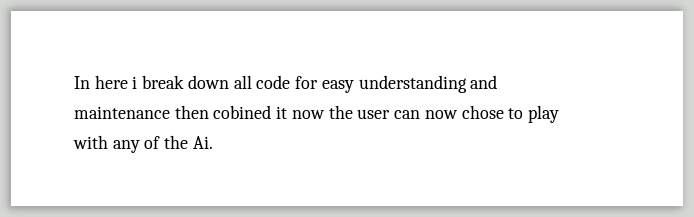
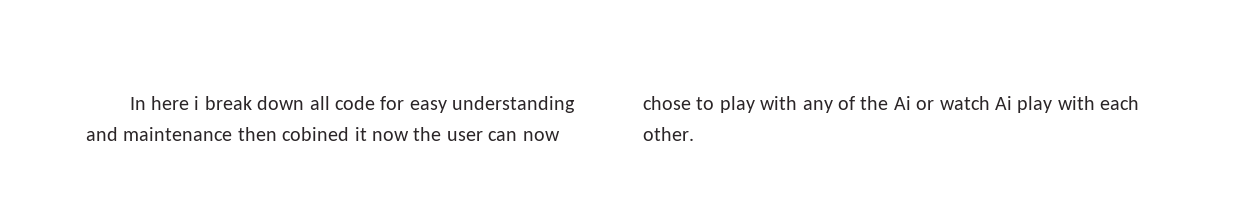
- In here i break down all code for easy understanding and maintenance then cobined it now the user can now chose to play with any of the Ai.
+ In here i break down all code for easy understanding and maintenance then cobined it now the user can now chose to play with any of the Ai or watch Ai play with each other.

